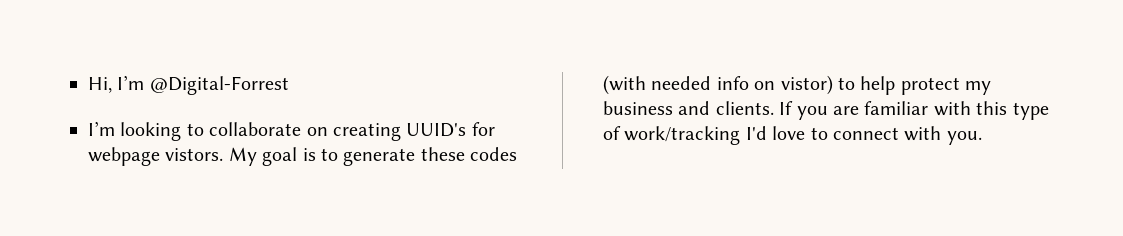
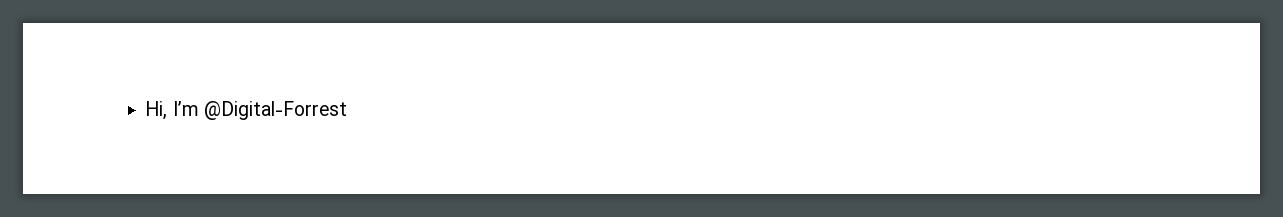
- I’m looking to collaborate on creating UUID's for webpage vistors. My goal is to generate these codes (with needed info on vistor) to help protect my business and clients. If you are familiar with this type of work/tracking I'd love to connect with you.

